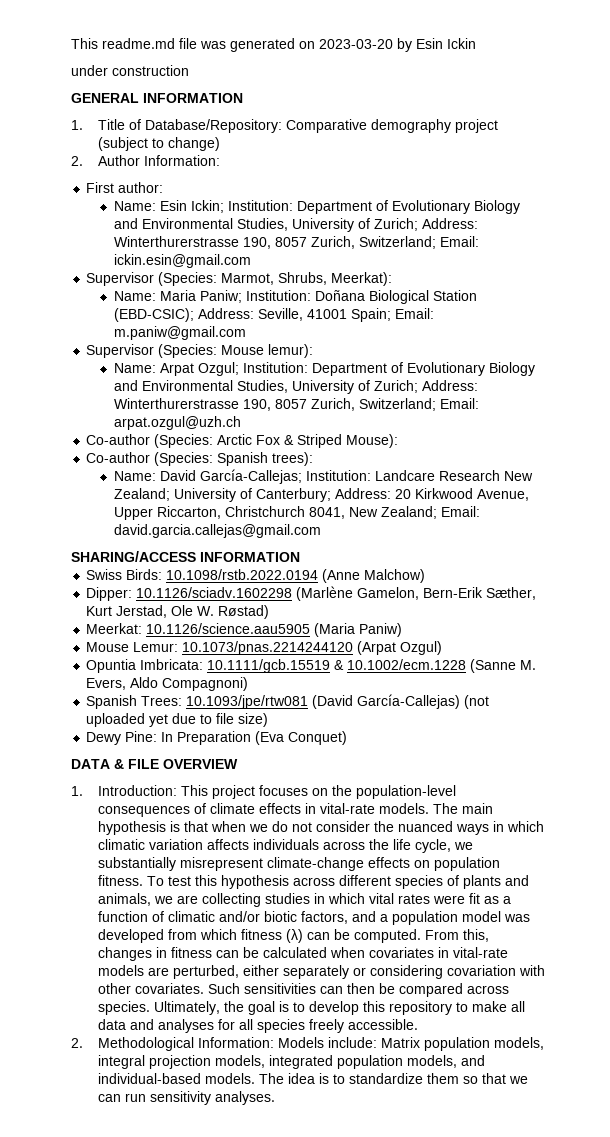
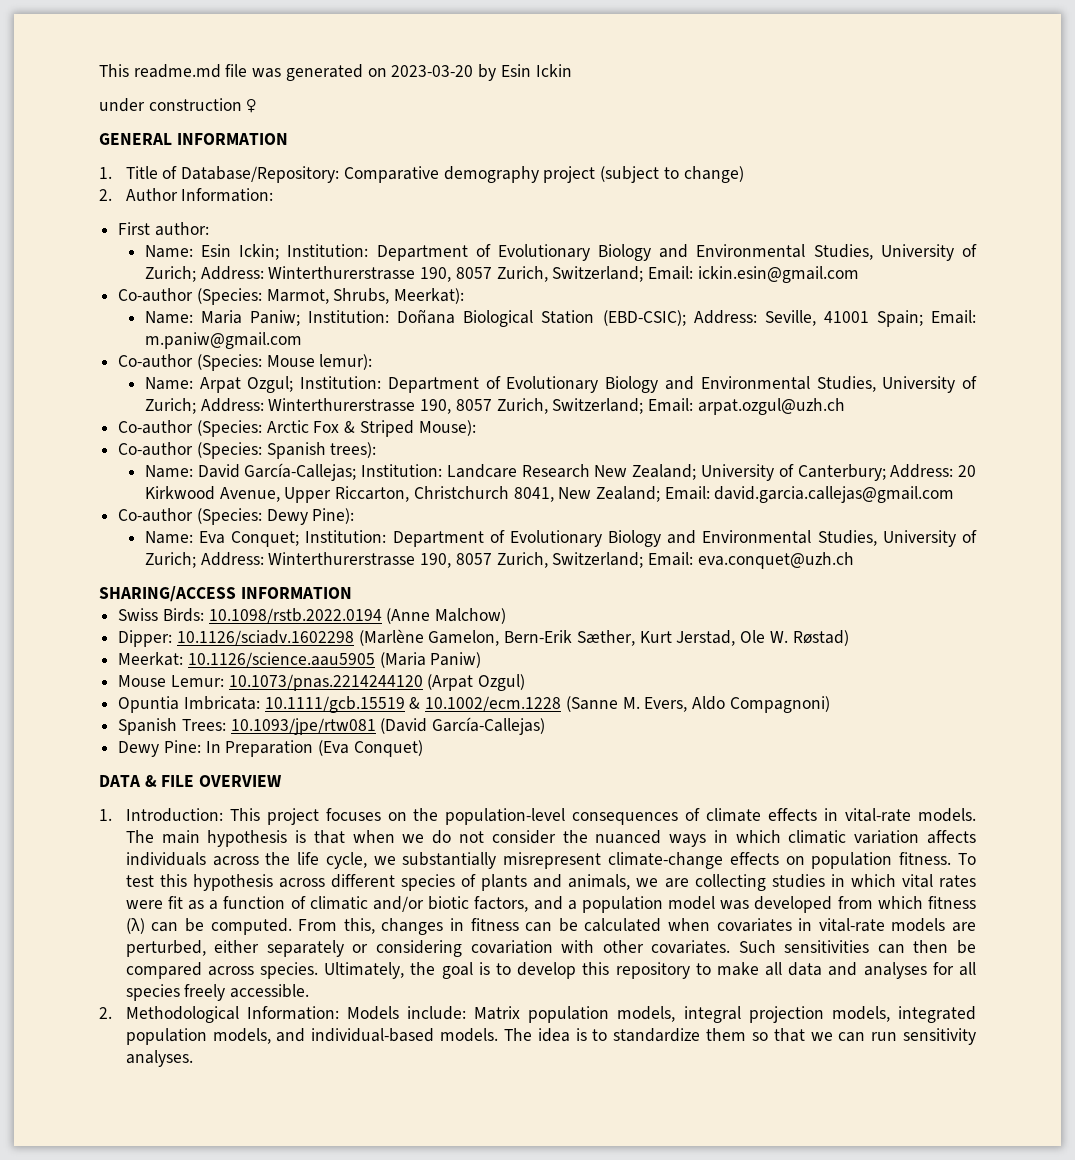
- under construction
+ under construction ♀
- Supervisor (Species: Marmot, Shrubs, Meerkat):
+ Co-author (Species: Marmot, Shrubs, Meerkat):
- Supervisor (Species: Mouse lemur):
+ Co-author (Species: Mouse lemur):
+ Co-author (Species: Dewy Pine):
+ Name: Eva Conquet; Institution: Department of Evolutionary Biology and Environmental Studies, University of Zurich; Address: Winterthurerstrasse 190, 8057 Zurich, Switzerland; Email: eva.conquet@uzh.ch
- Spanish Trees: 10.1093/jpe/rtw081 (David García-Callejas) (not uploaded yet due to file size)
+ Spanish Trees: 10.1093/jpe/rtw081 (David García-Callejas)

